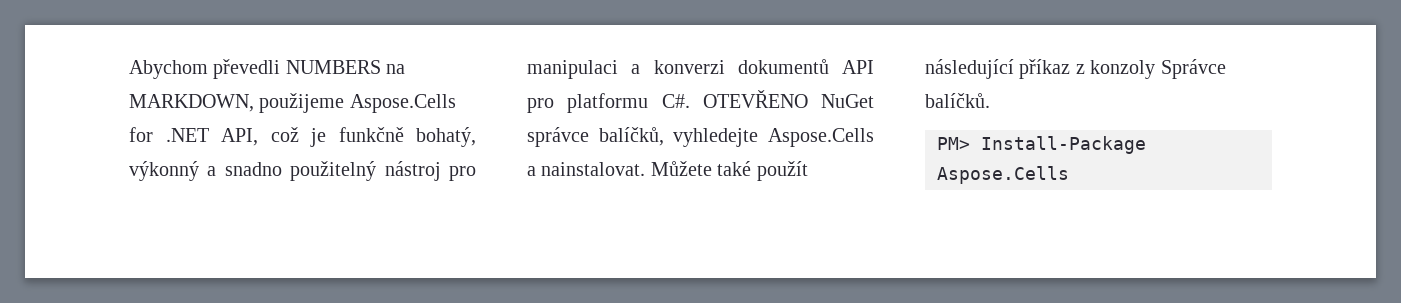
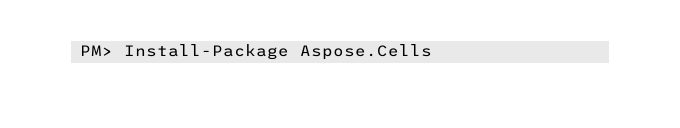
- Abychom převedli NUMBERS na MARKDOWN, použijeme Aspose.Cells for .NET API, což je funkčně bohatý, výkonný a snadno použitelný nástroj pro manipulaci a konverzi dokumentů API pro platformu C#. OTEVŘENO NuGet správce balíčků, vyhledejte Aspose.Cells a nainstalovat. Můžete také použít následující příkaz z konzoly Správce balíčků.

